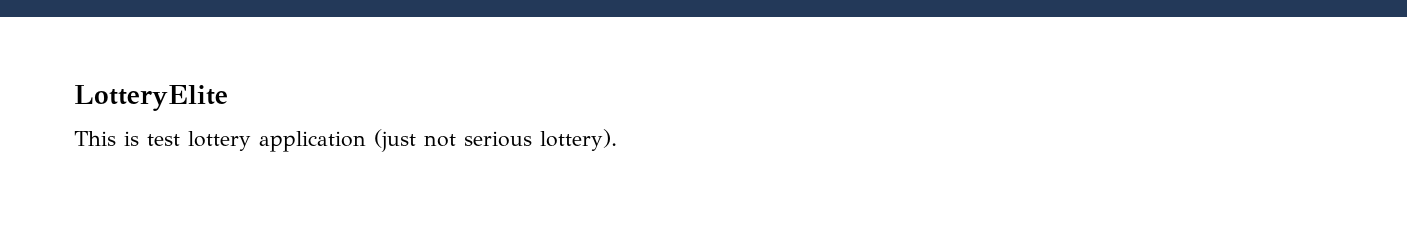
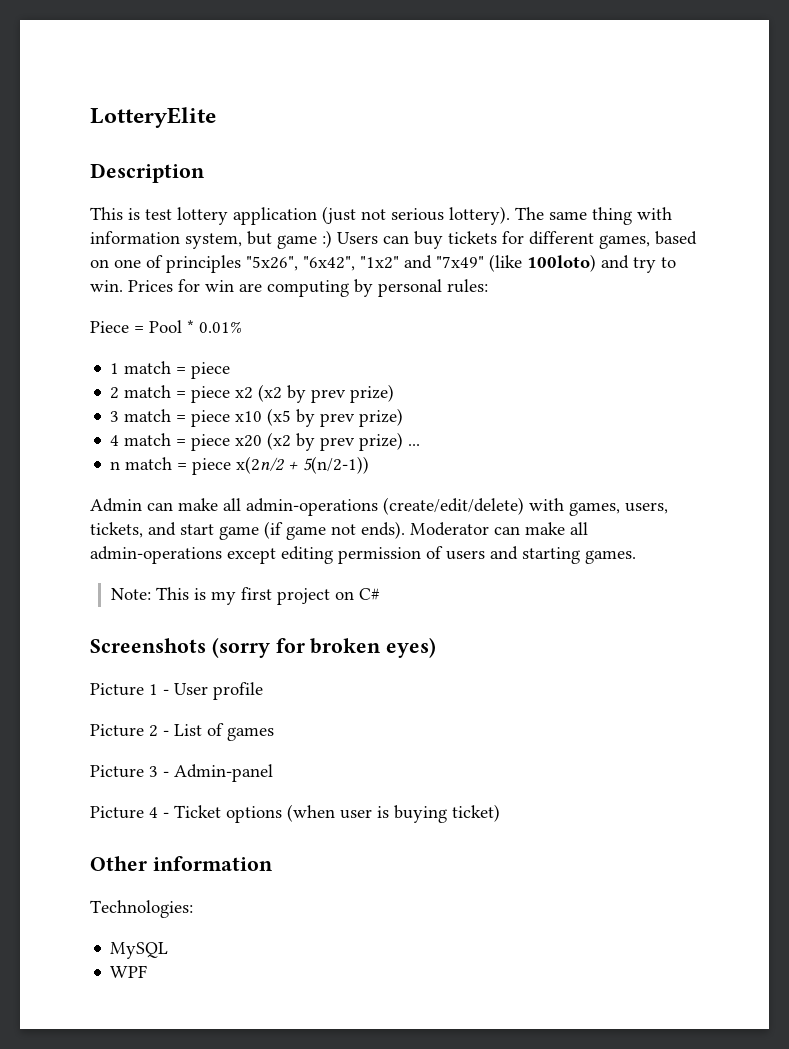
+ Description
+ The same thing with information system, but game :) Users can buy tickets for different games, based on one of principles "5x26", "6x42", "1x2" and "7x49" (like 100loto) and try to win. Prices for win are computing by personal rules:
+ Piece = Pool * 0.01%
+ 1 match = piece
+ 2 match = piece x2 (x2 by prev prize)
+ 3 match = piece x10 (x5 by prev prize)
+ 4 match = piece x20 (x2 by prev prize) ...
+ n match = piece x(2n/2 + 5(n/2-1))
+ Admin can make all admin-operations (create/edit/delete) with games, users, tickets, and start game (if game not ends). Moderator can make all admin-operations except editing permission of users and starting games.
+ Note: This is my first project on C#
+ Screenshots (sorry for broken eyes)
+ Picture 1 - User profile
+ Picture 2 - List of games
+ Picture 3 - Admin-panel
+ Picture 4 - Ticket options (when user is buying ticket)
+ Other information
+ Technologies:
+ MySQL
+ WPF

